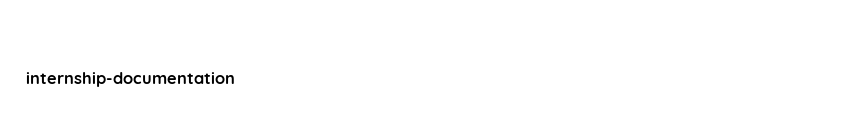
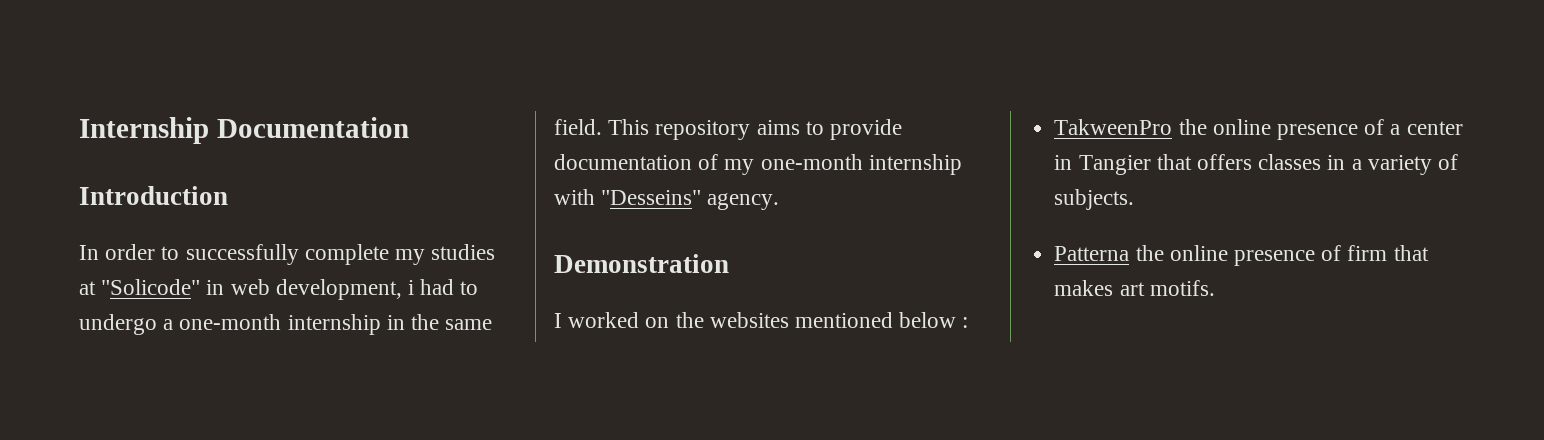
- internship-documentation
+ Internship Documentation
+ Introduction
+ In order to successfully complete my studies at "Solicode" in web development, i had to undergo a one-month internship in the same field. This repository aims to provide documentation of my one-month internship with "Desseins" agency.
+ Demonstration
+ I worked on the websites mentioned below :
+ TakweenPro the online presence of a center in Tangier that offers classes in a variety of subjects.
+ Patterna the online presence of firm that makes art motifs.

